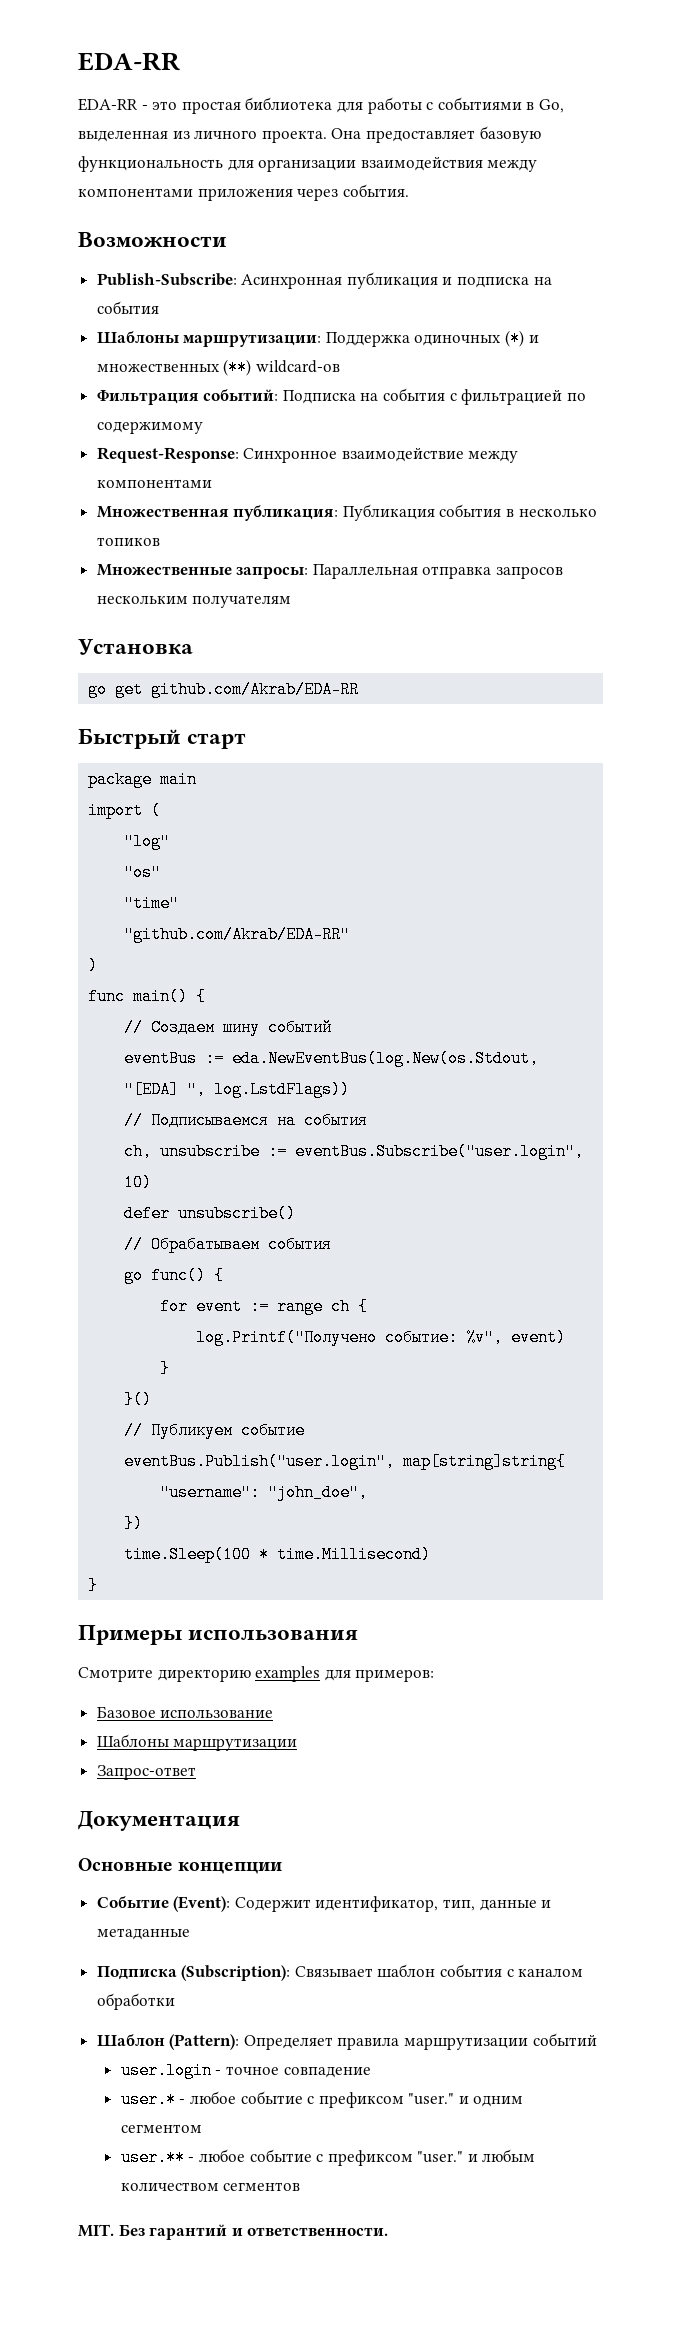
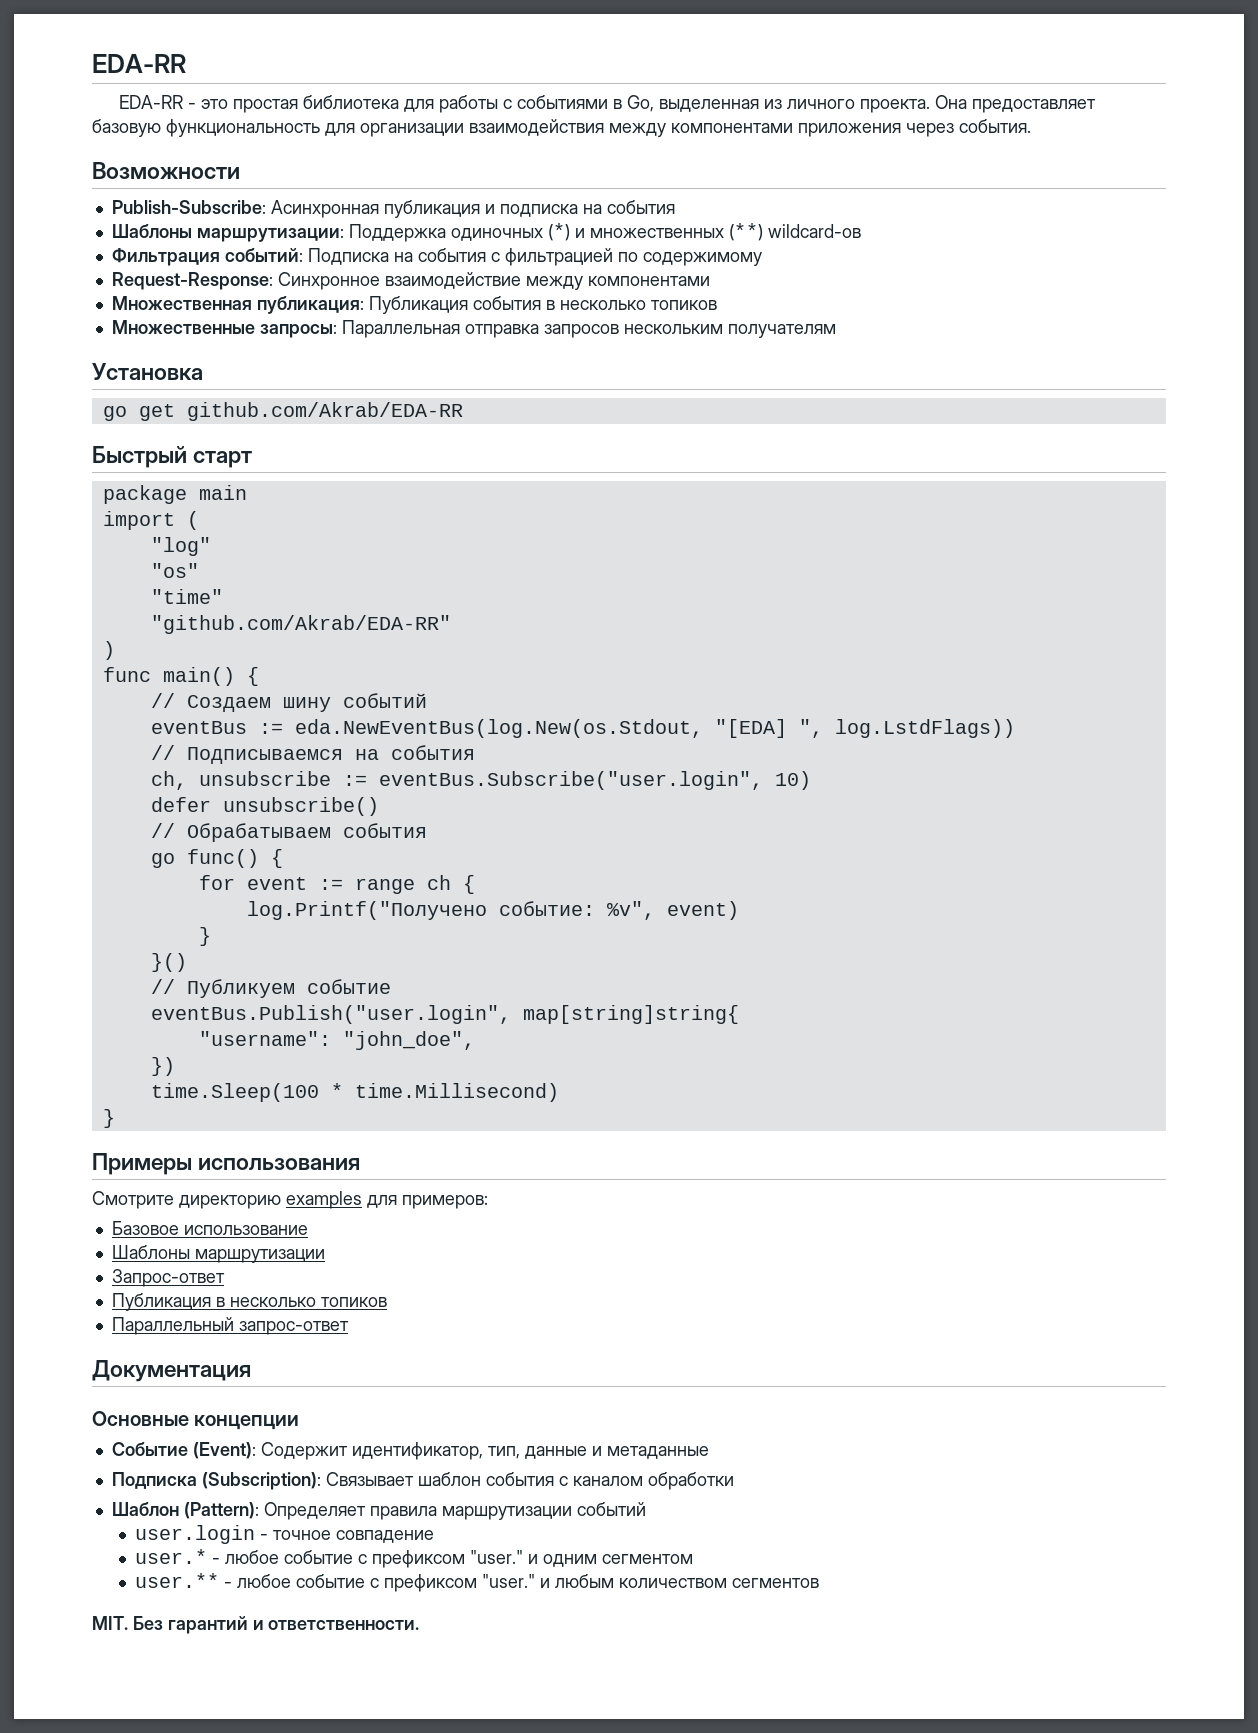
+ Публикация в несколько топиков
+ Параллельный запрос-ответ

